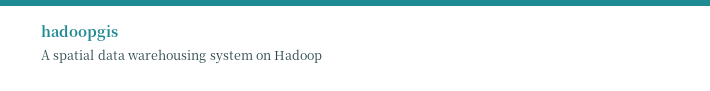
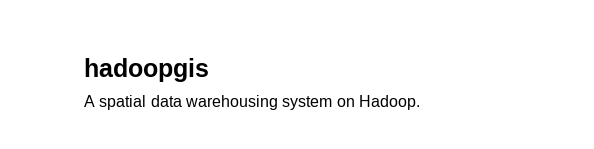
- A spatial data warehousing system on Hadoop
+ A spatial data warehousing system on Hadoop.

